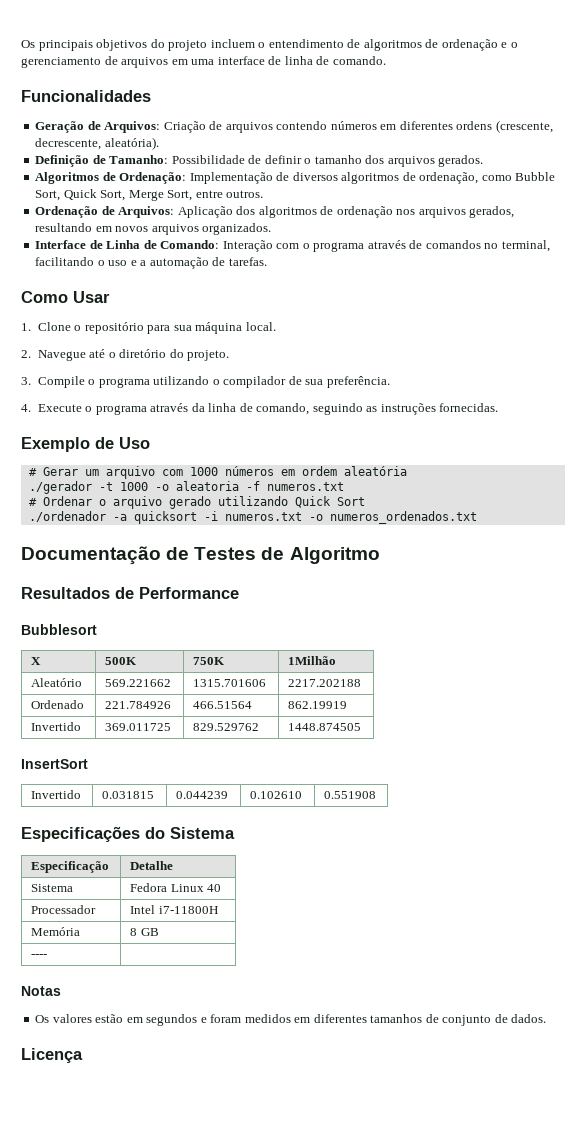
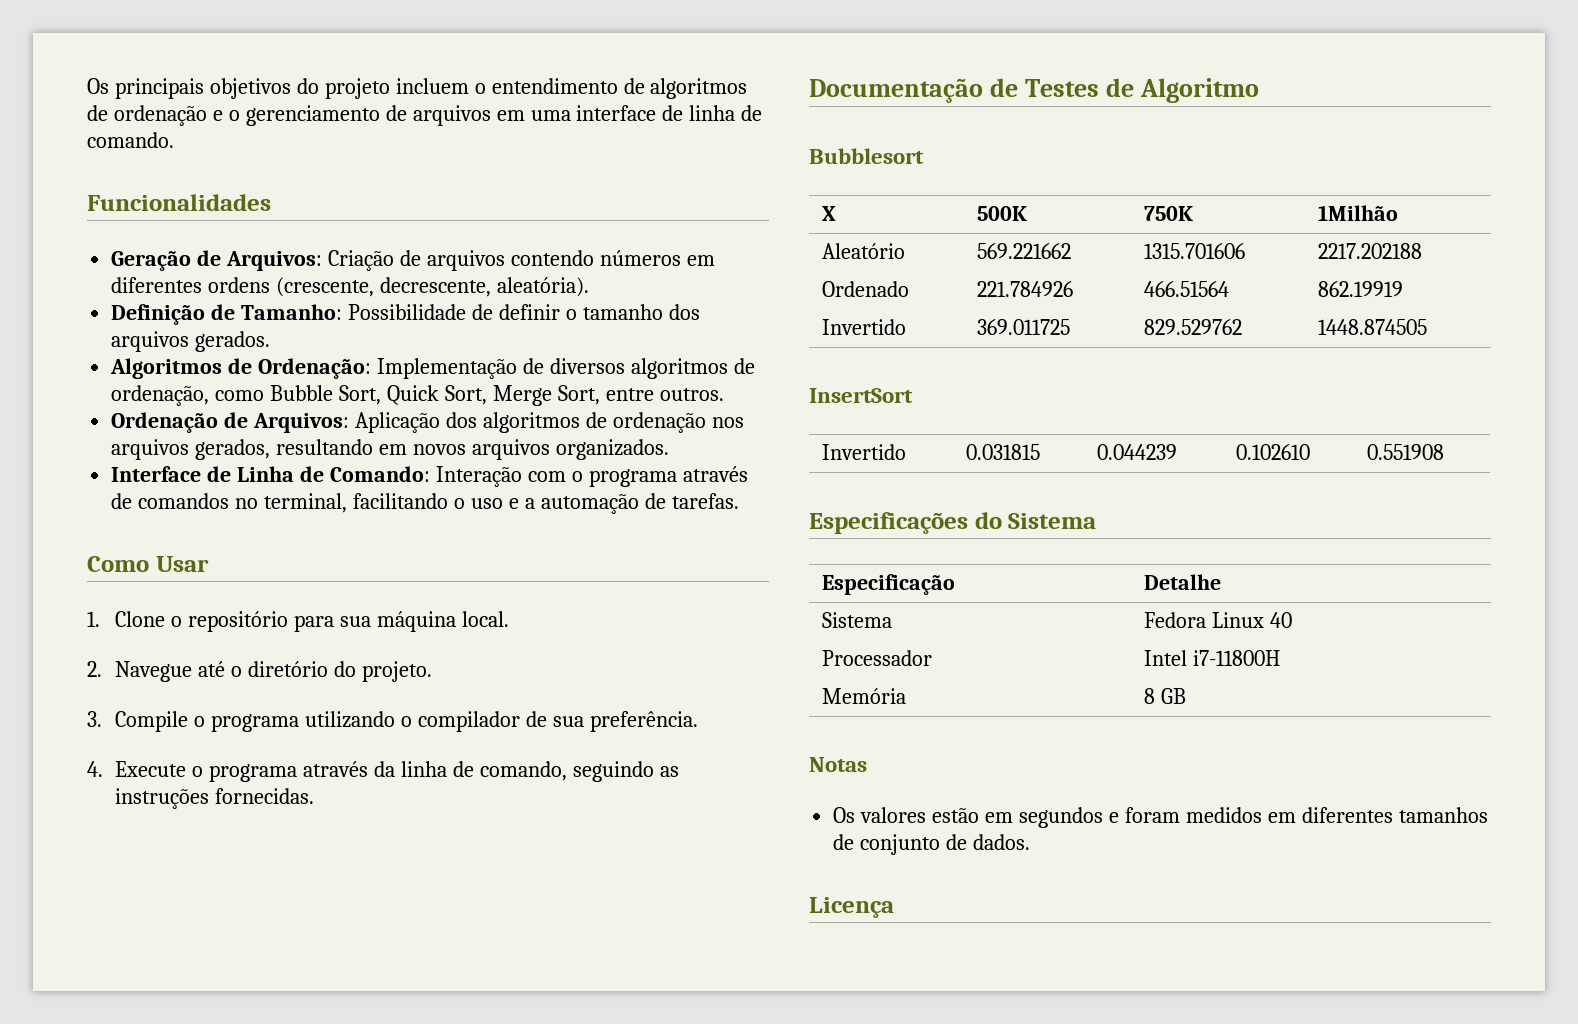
- Exemplo de Uso
- # Gerar um arquivo com 1000 números em ordem aleatória
- ./gerador -t 1000 -o aleatoria -f numeros.txt
- # Ordenar o arquivo gerado utilizando Quick Sort
- ./ordenador -a quicksort -i numeros.txt -o numeros_ordenados.txt
- Resultados de Performance
- ---- |

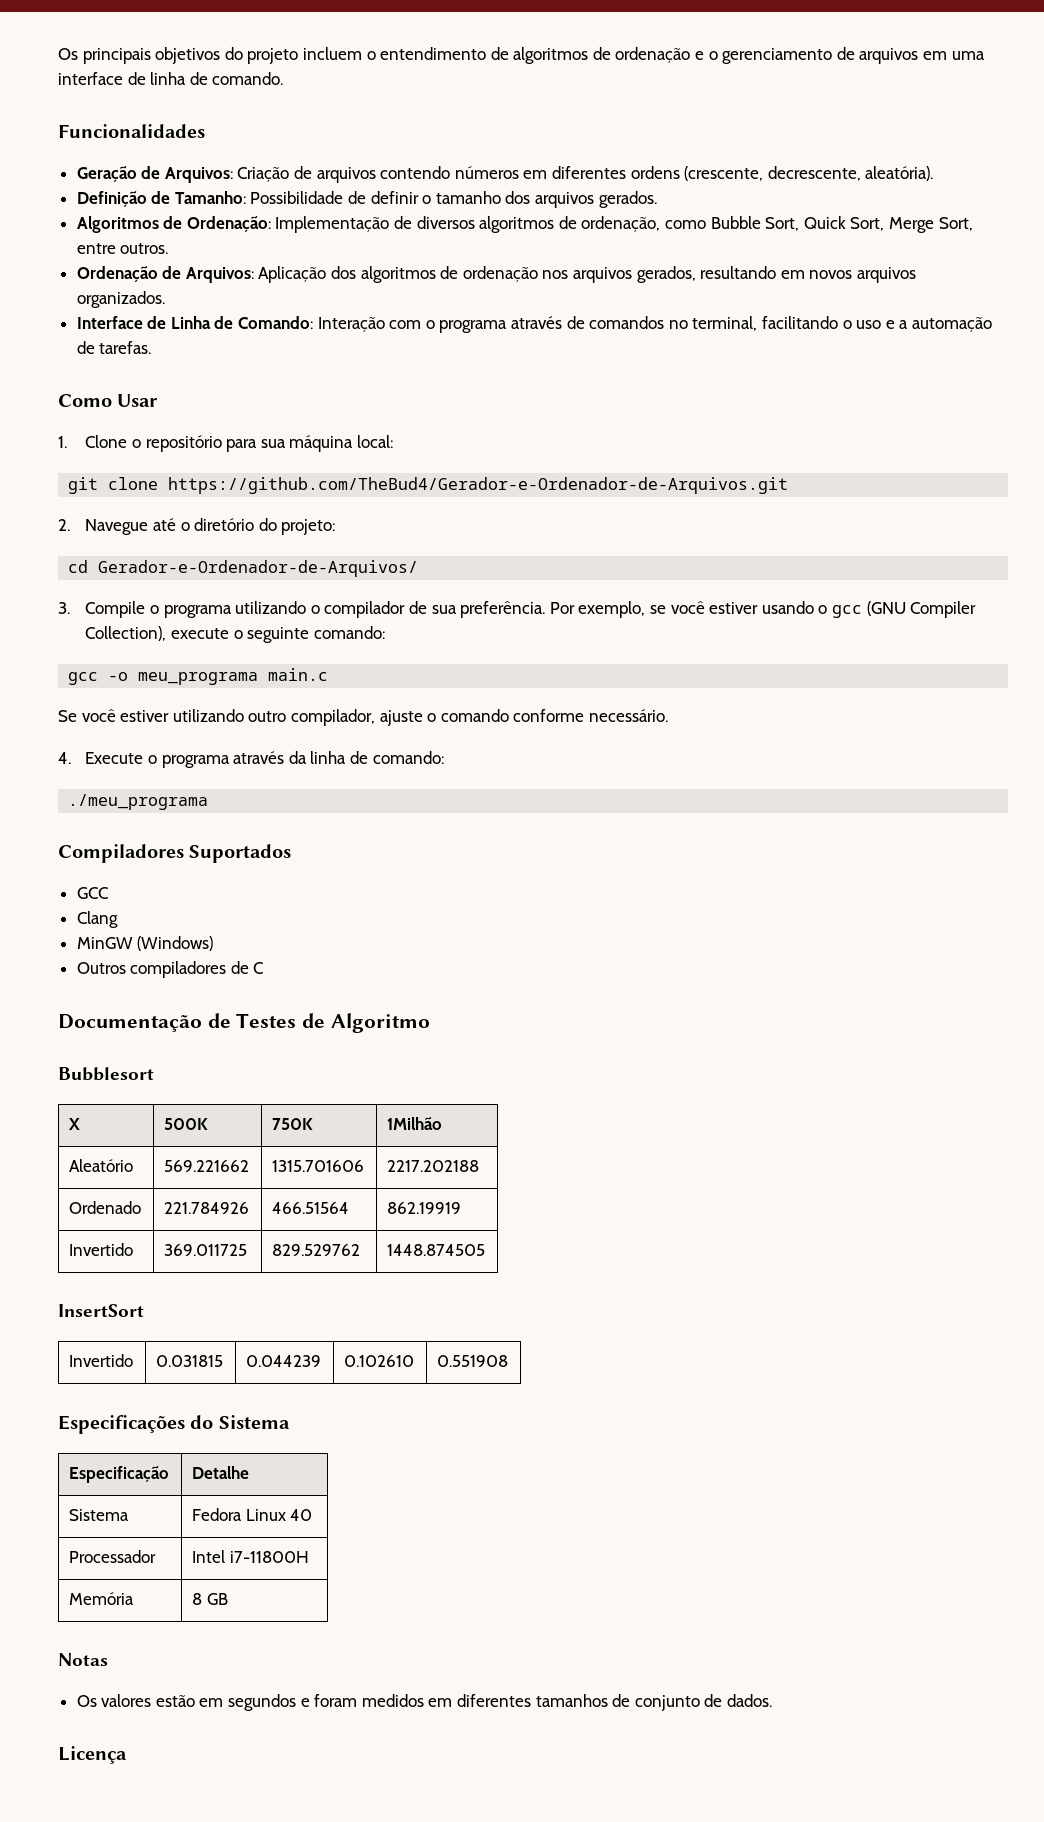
- 1. Clone o repositório para sua máquina local.
+ 1. Clone o repositório para sua máquina local:
+ git clone https://github.com/TheBud4/Gerador-e-Ordenador-de-Arquivos.git
- 2. Navegue até o diretório do projeto.
+ 2. Navegue até o diretório do projeto:
+ cd Gerador-e-Ordenador-de-Arquivos/
+ Por exemplo, se você estiver usando o gcc (GNU Compiler Collection), execute o seguinte comando:
+ gcc -o meu_programa main.c
+ Se você estiver utilizando outro compilador, ajuste o comando conforme necessário.
- 4. Execute o programa através da linha de comando, seguindo as instruções fornecidas.
+ 4. Execute o programa através da linha de comando:
+ ./meu_programa
+ Compiladores Suportados
+ GCC
+ Clang
+ MinGW (Windows)
+ Outros compiladores de C

